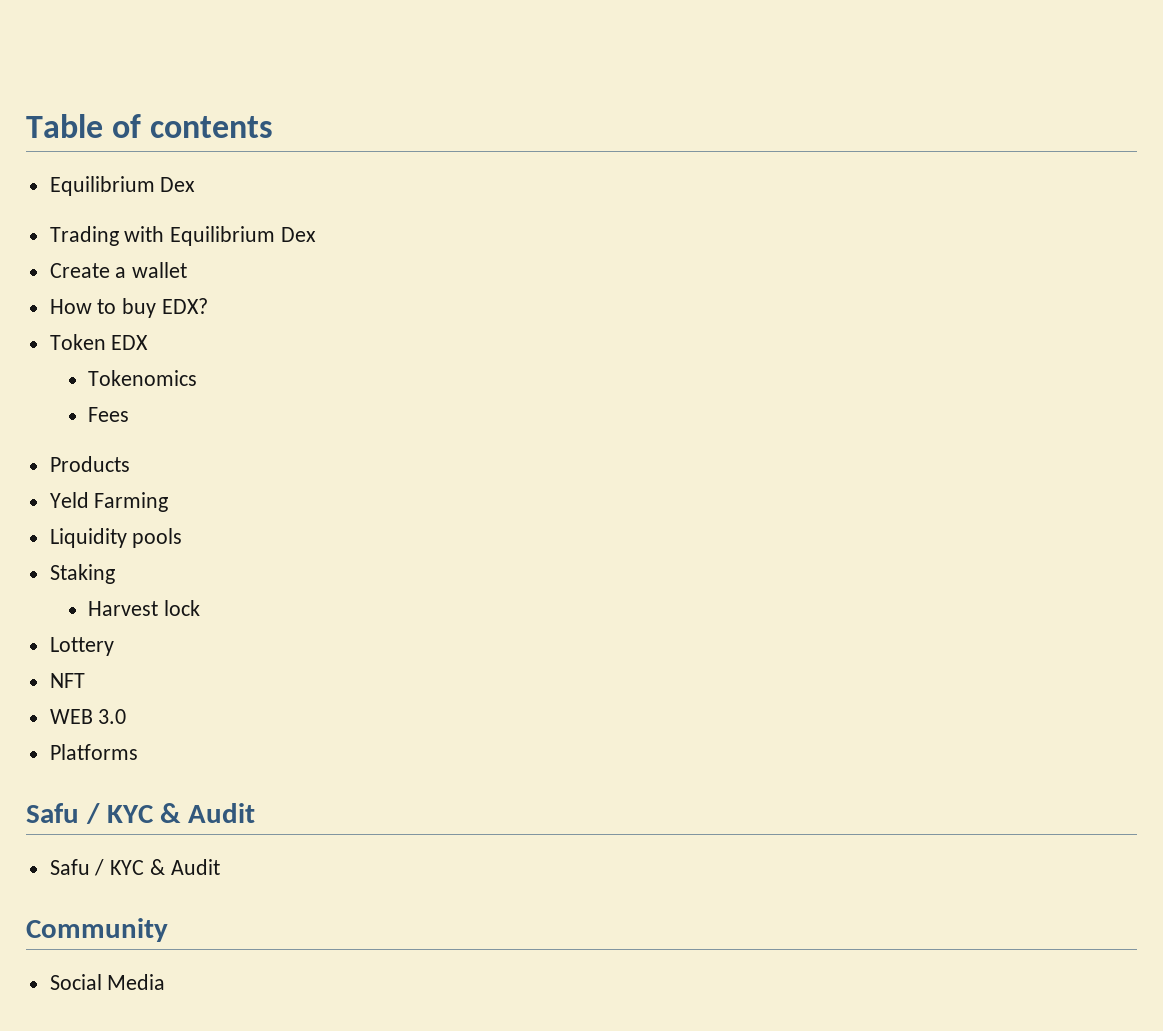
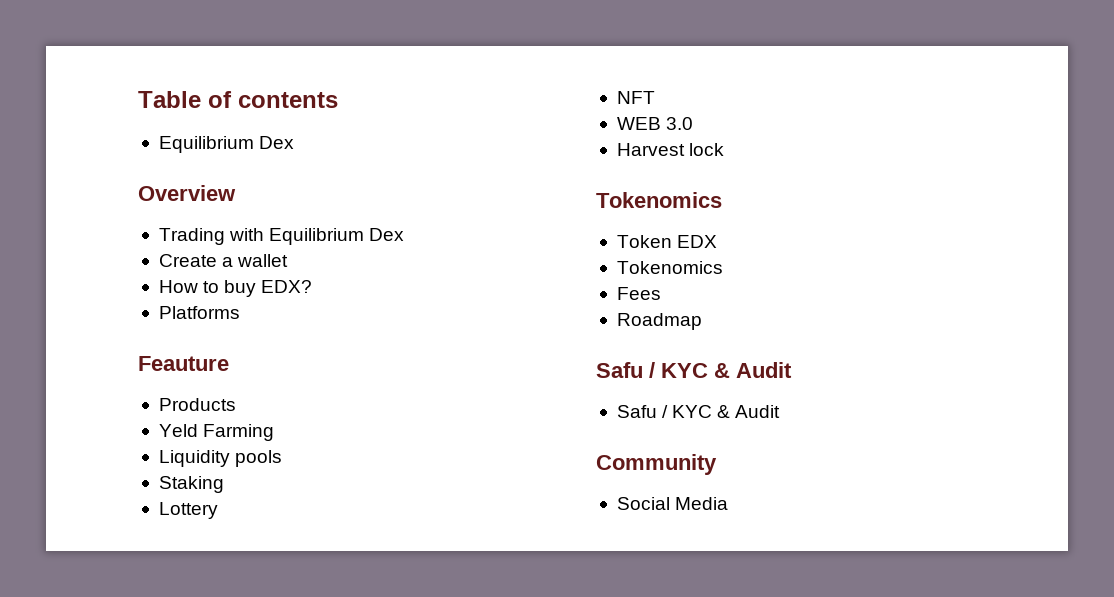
+ Overview
- Token EDX
- Tokenomics
- Fees
+ Platforms
+ Feauture
- Harvest lock
- Platforms
+ Harvest lock
+ Tokenomics
+ Token EDX
+ Tokenomics
+ Fees
+ Roadmap

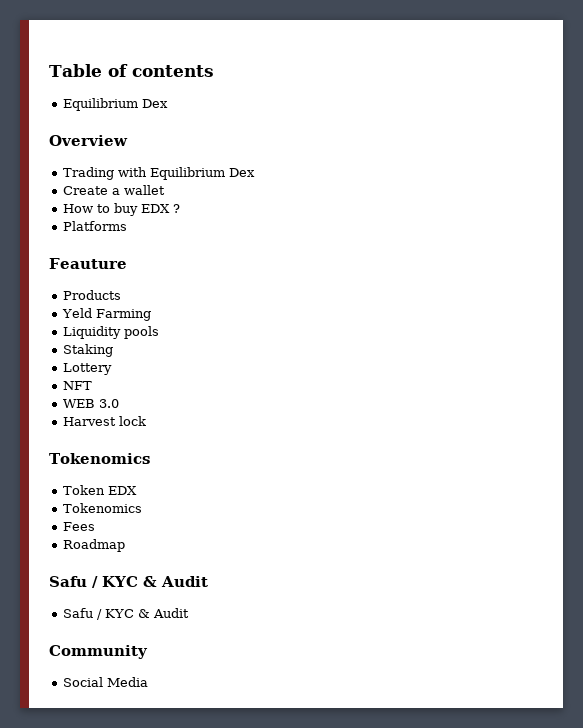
- How to buy EDX?
+ How to buy EDX ?

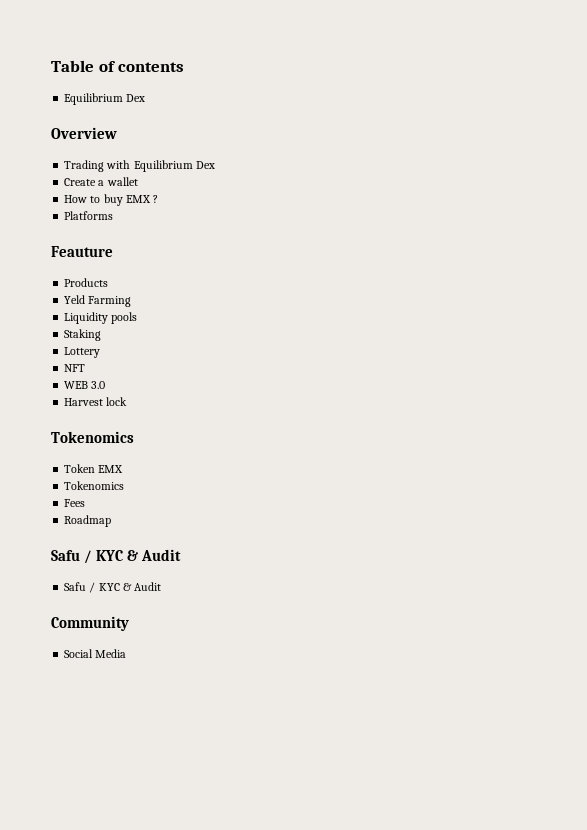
- How to buy EDX ?
+ How to buy EMX ?
- Token EDX
+ Token EMX

